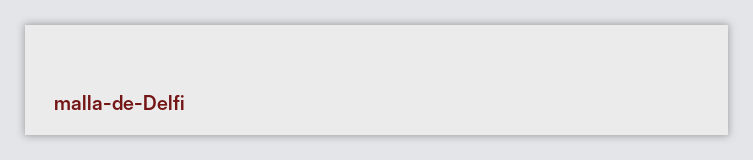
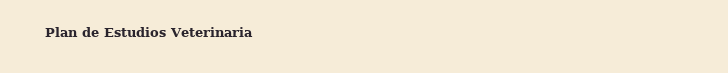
- malla-de-Delfi
+ Plan de Estudios Veterinaria

